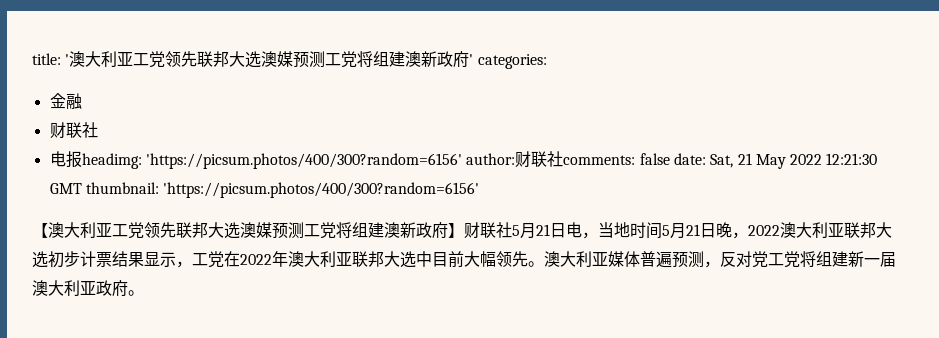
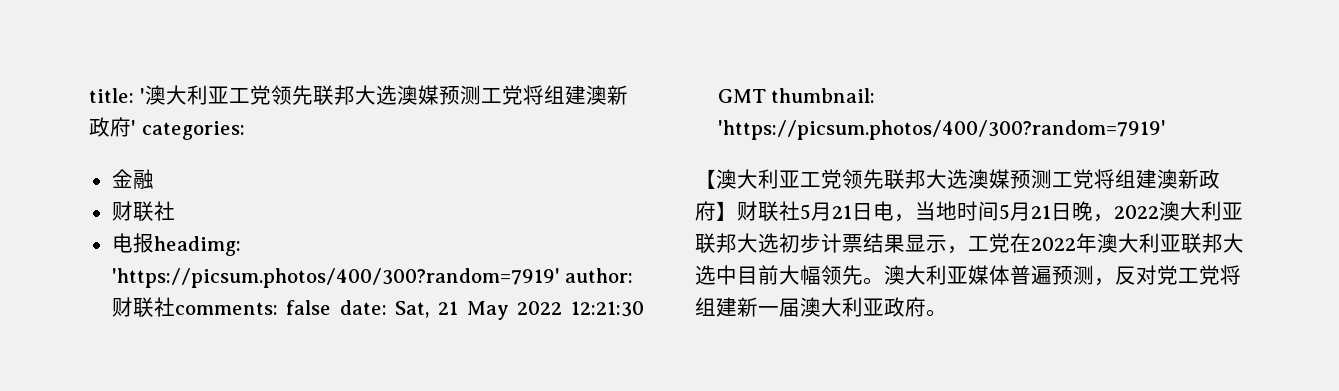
- 电报headimg: 'https://picsum.photos/400/300?random=6156' author:财联社comments: false date: Sat, 21 May 2022 12:21:30 GMT thumbnail: 'https://picsum.photos/400/300?random=6156'
+ 电报headimg: 'https://picsum.photos/400/300?random=7919' author:财联社comments: false date: Sat, 21 May 2022 12:21:30 GMT thumbnail: 'https://picsum.photos/400/300?random=7919'

